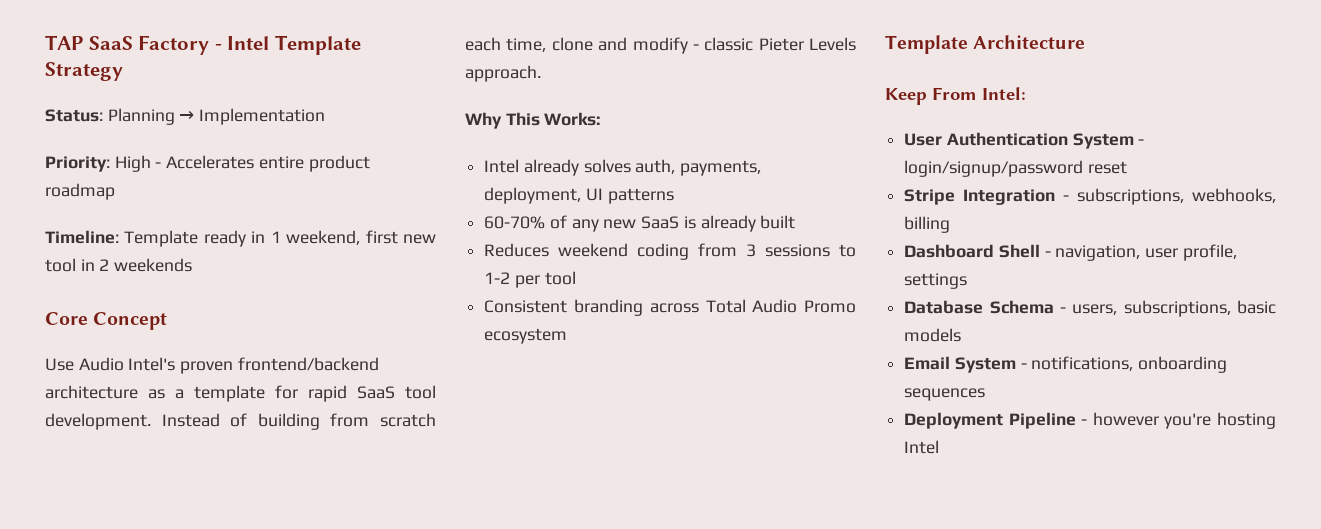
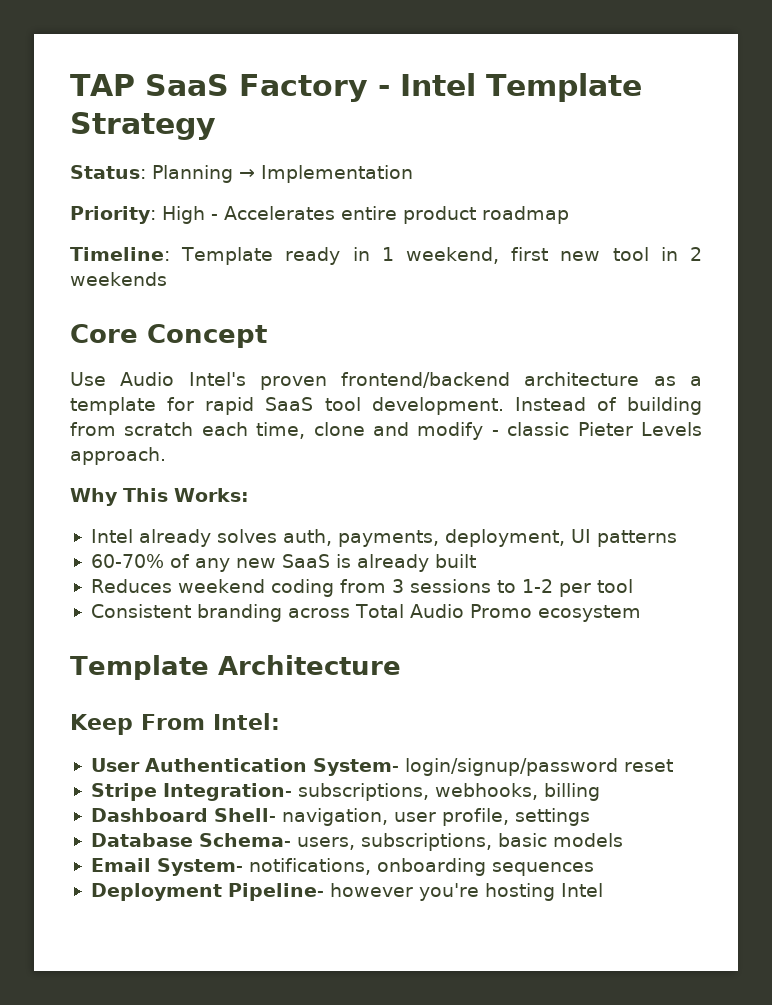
- User Authentication System - login/signup/password reset
+ User Authentication System- login/signup/password reset
- Stripe Integration - subscriptions, webhooks, billing
+ Stripe Integration- subscriptions, webhooks, billing
- Dashboard Shell - navigation, user profile, settings
+ Dashboard Shell- navigation, user profile, settings
- Database Schema - users, subscriptions, basic models
+ Database Schema- users, subscriptions, basic models
- Email System - notifications, onboarding sequences
+ Email System- notifications, onboarding sequences
- Deployment Pipeline - however you're hosting Intel
+ Deployment Pipeline- however you're hosting Intel

